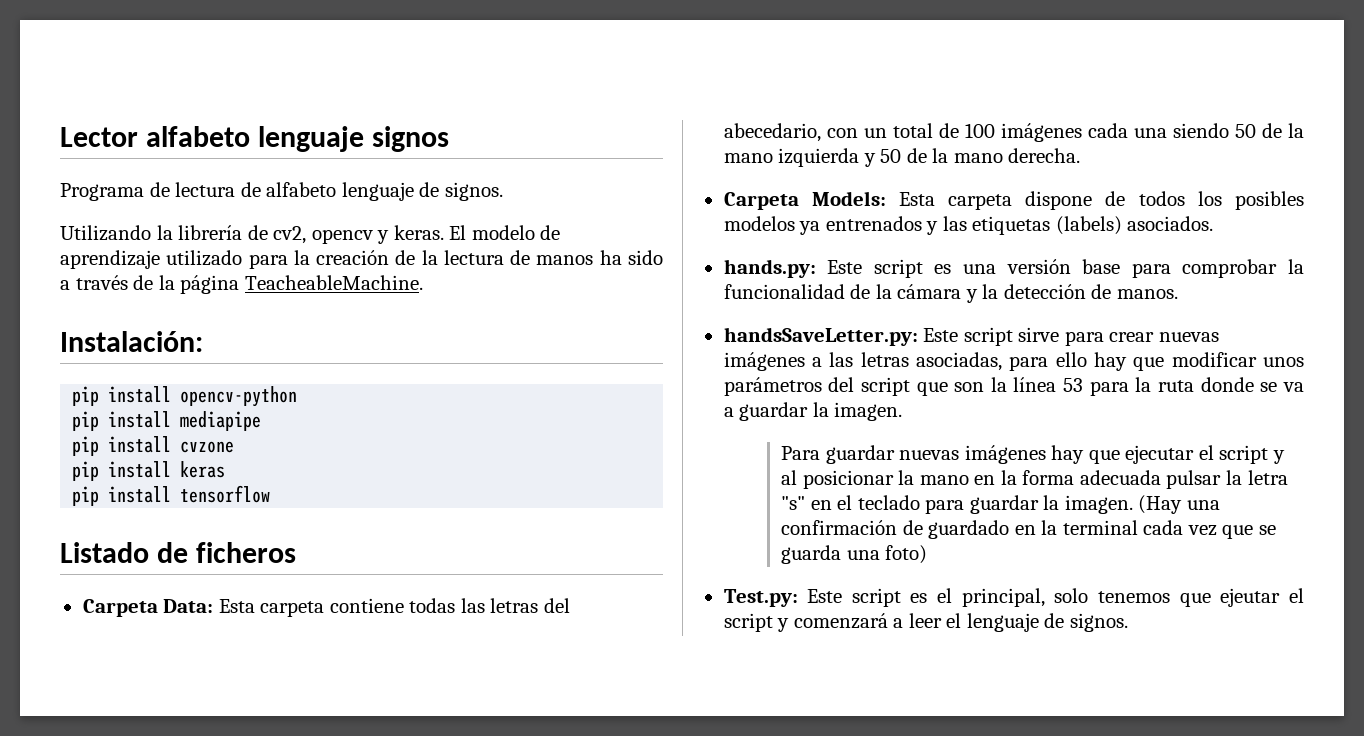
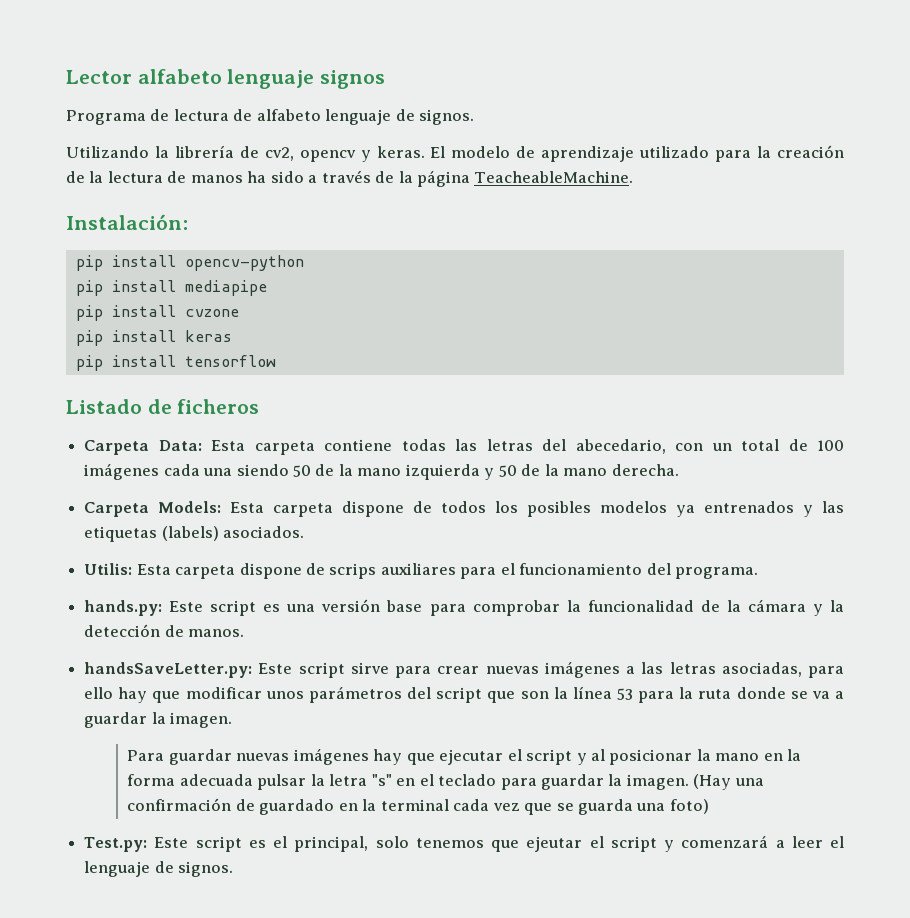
+ Utilis: Esta carpeta dispone de scrips auxiliares para el funcionamiento del programa.

